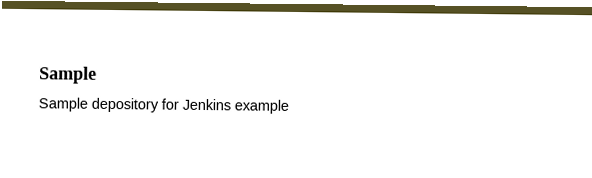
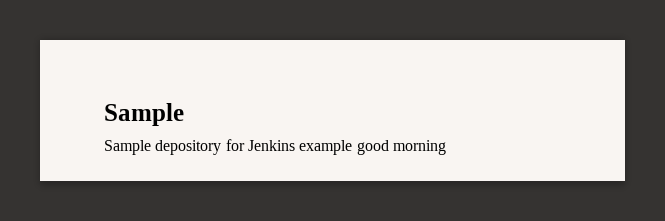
- Sample depository for Jenkins example
+ Sample depository for Jenkins example good morning

